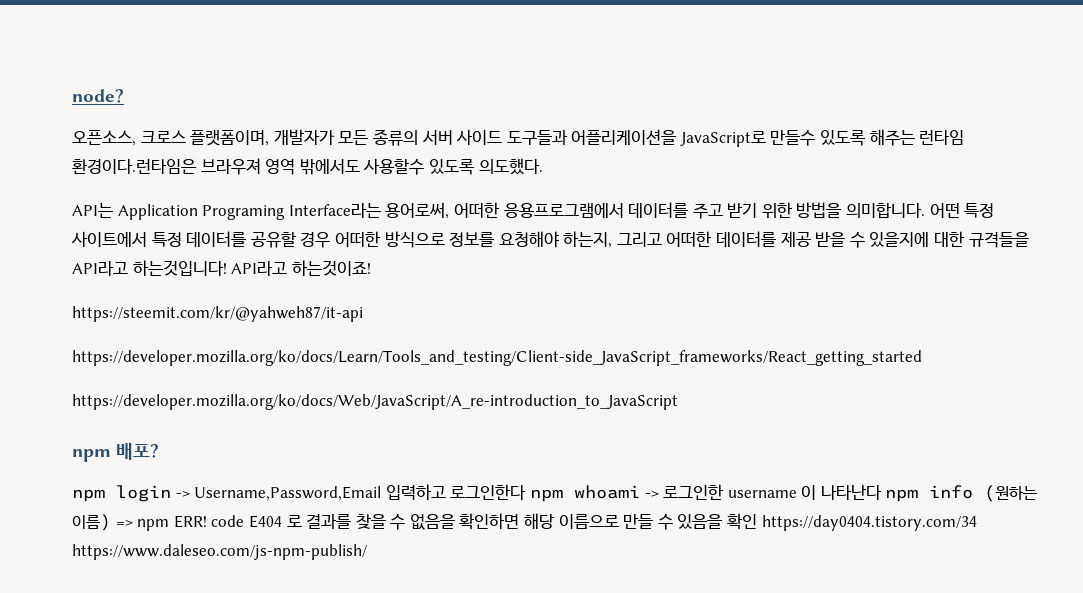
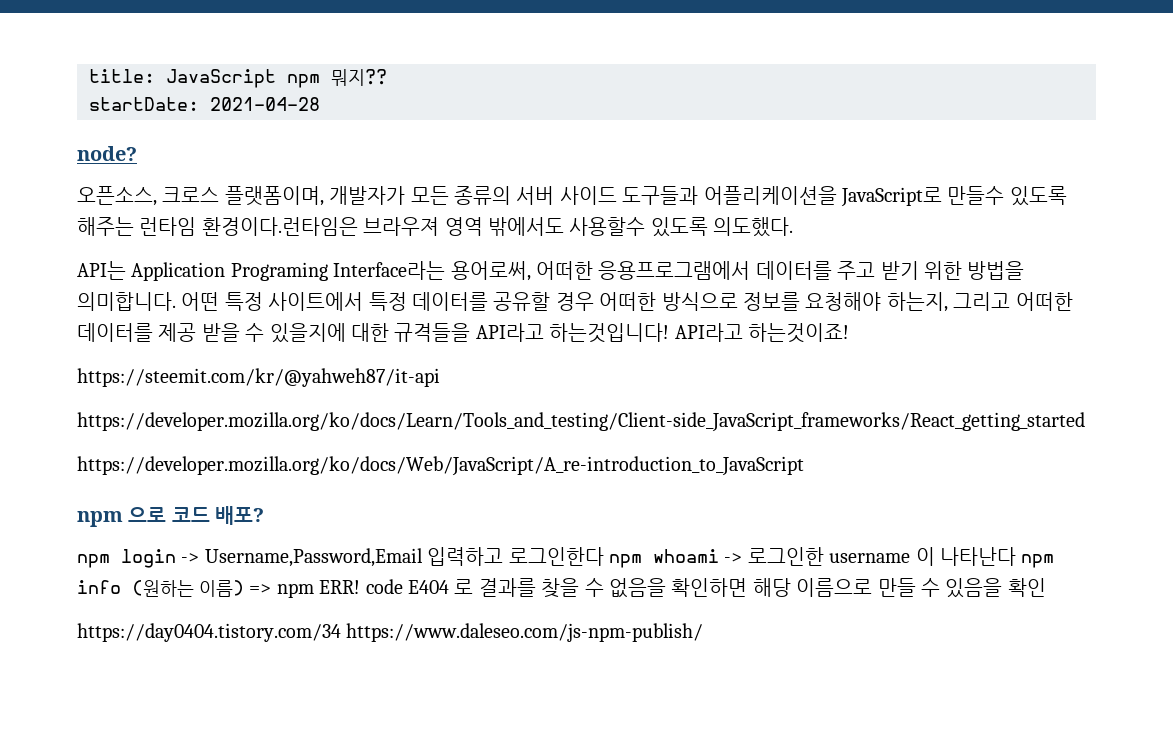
+ title: JavaScript npm 뭐지??
+ startDate: 2021-04-28
- npm 배포?
+ npm 으로 코드 배포?
- npm login -> Username,Password,Email 입력하고 로그인한다 npm whoami -> 로그인한 username 이 나타난다 npm info (원하는 이름) => npm ERR! code E404 로 결과를 찾을 수 없음을 확인하면 해당 이름으로 만들 수 있음을 확인 https://day0404.tistory.com/34 https://www.daleseo.com/js-npm-publish/
+ npm login -> Username,Password,Email 입력하고 로그인한다 npm whoami -> 로그인한 username 이 나타난다 npm info (원하는 이름) => npm ERR! code E404 로 결과를 찾을 수 없음을 확인하면 해당 이름으로 만들 수 있음을 확인
+ https://day0404.tistory.com/34 https://www.daleseo.com/js-npm-publish/

